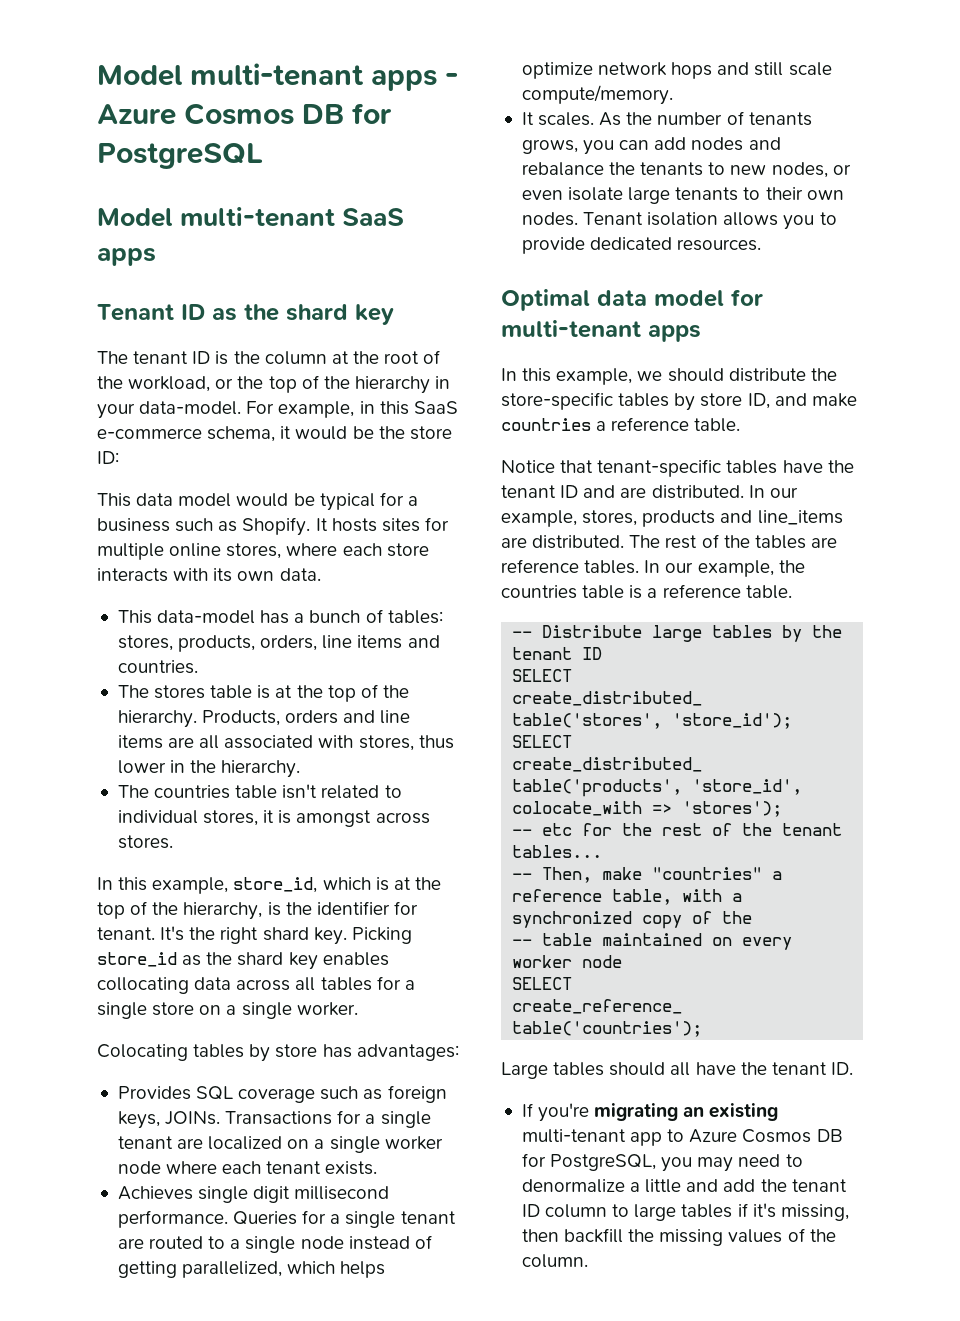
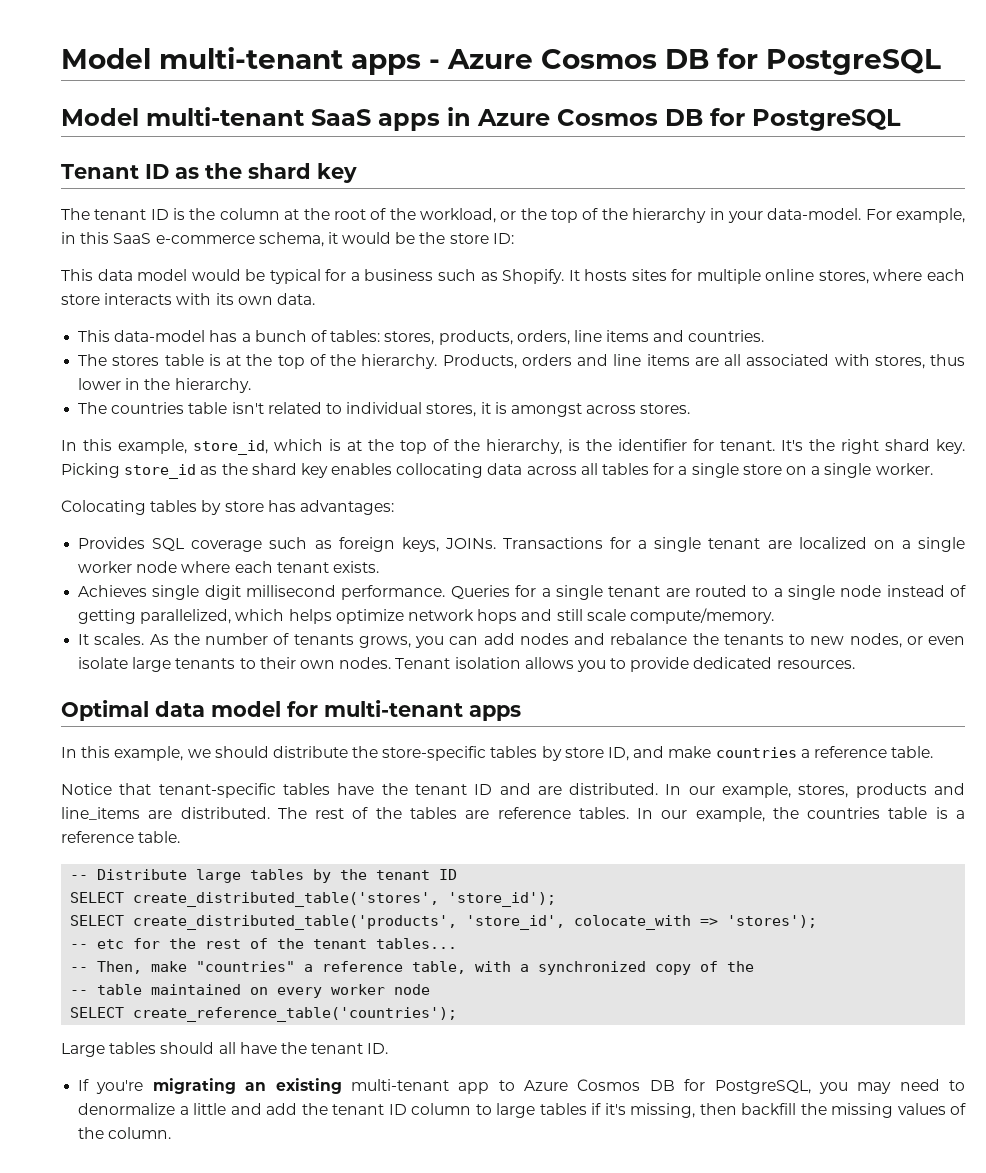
- Model multi-tenant SaaS apps
+ Model multi-tenant SaaS apps in Azure Cosmos DB for PostgreSQL

